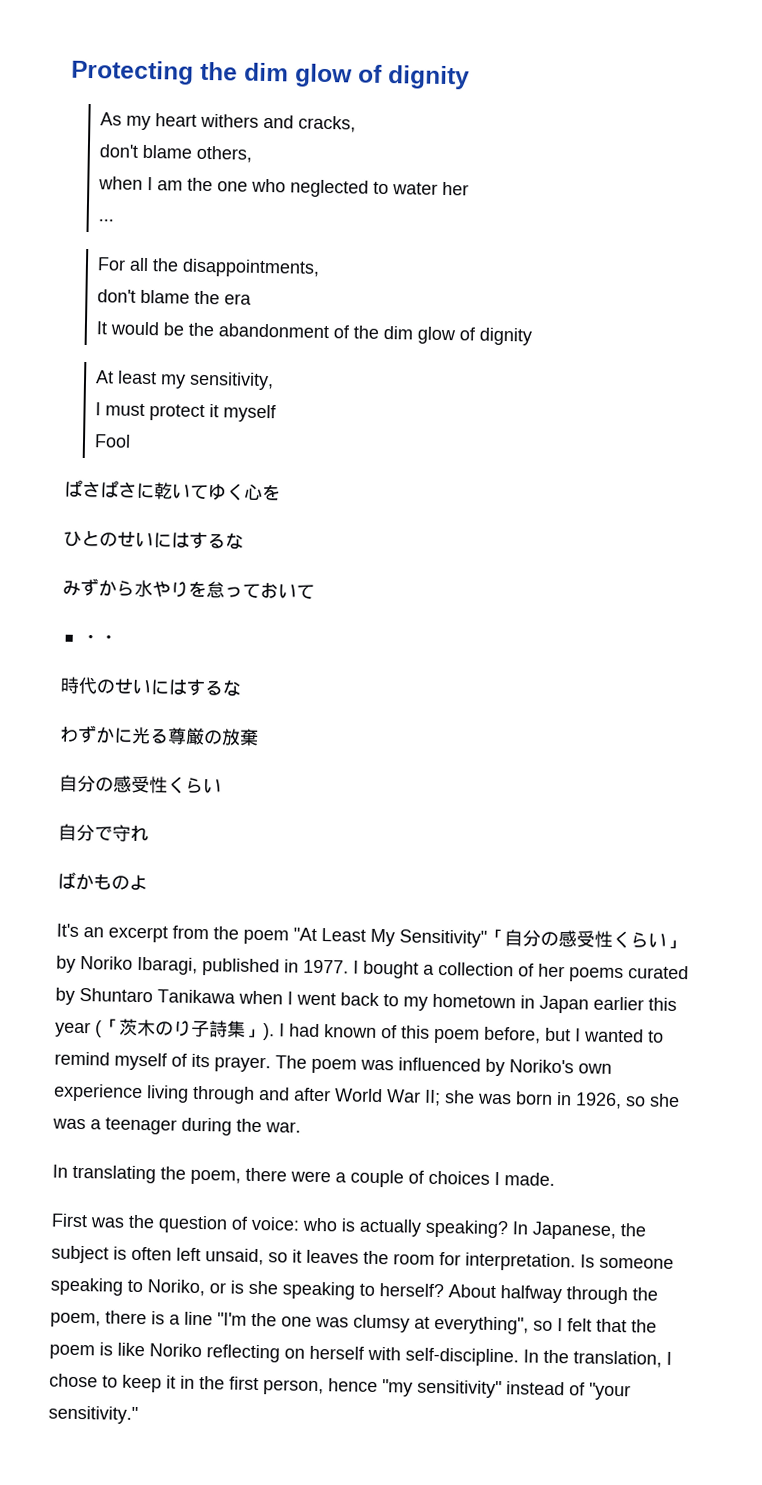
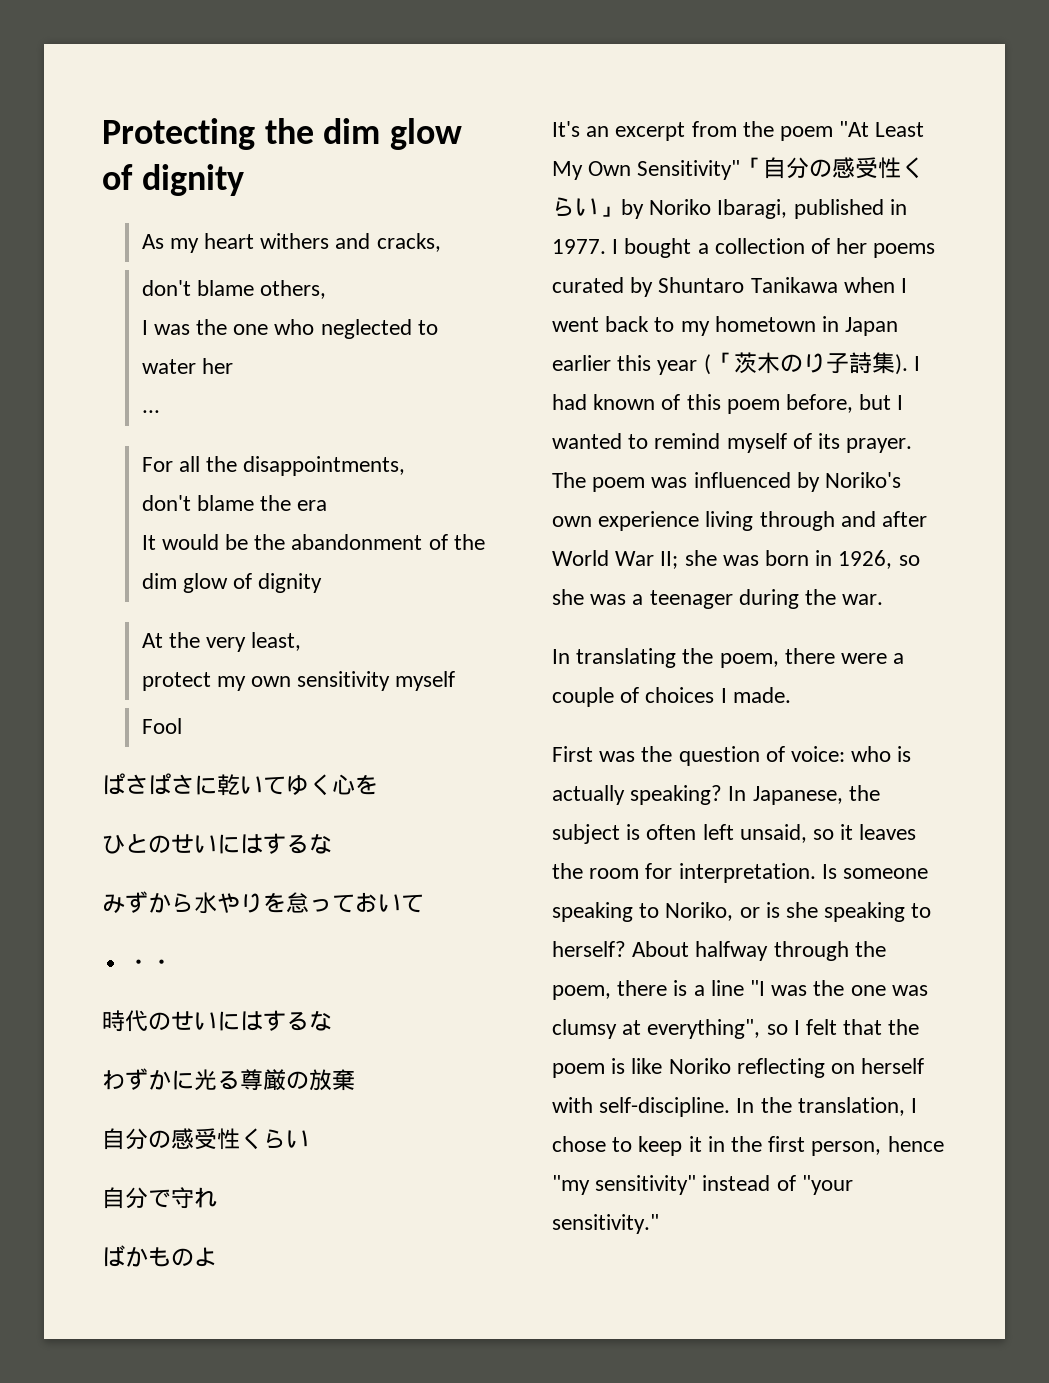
- when I am the one who neglected to water her
+ I was the one who neglected to water her
- At least my sensitivity,
- I must protect it myself
+ At the very least,
+ protect my own sensitivity myself
- It's an excerpt from the poem "At Least My Sensitivity"「自分の感受性くらい」by Noriko Ibaragi, published in 1977.
+ It's an excerpt from the poem "At Least My Own Sensitivity"「自分の感受性くらい」by Noriko Ibaragi, published in 1977.
- I bought a collection of her poems curated by Shuntaro Tanikawa when I went back to my hometown in Japan earlier this year (「茨木のり子詩集」).
+ I bought a collection of her poems curated by Shuntaro Tanikawa when I went back to my hometown in Japan earlier this year (「茨木のり子詩集).
- About halfway through the poem, there is a line "I'm the one was clumsy at everything", so I felt that the poem is like Noriko reflecting on herself with self-discipline.
+ About halfway through the poem, there is a line "I was the one was clumsy at everything", so I felt that the poem is like Noriko reflecting on herself with self-discipline.

